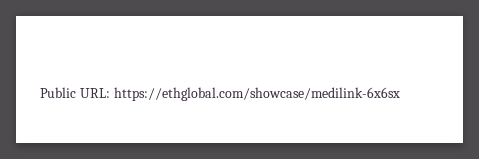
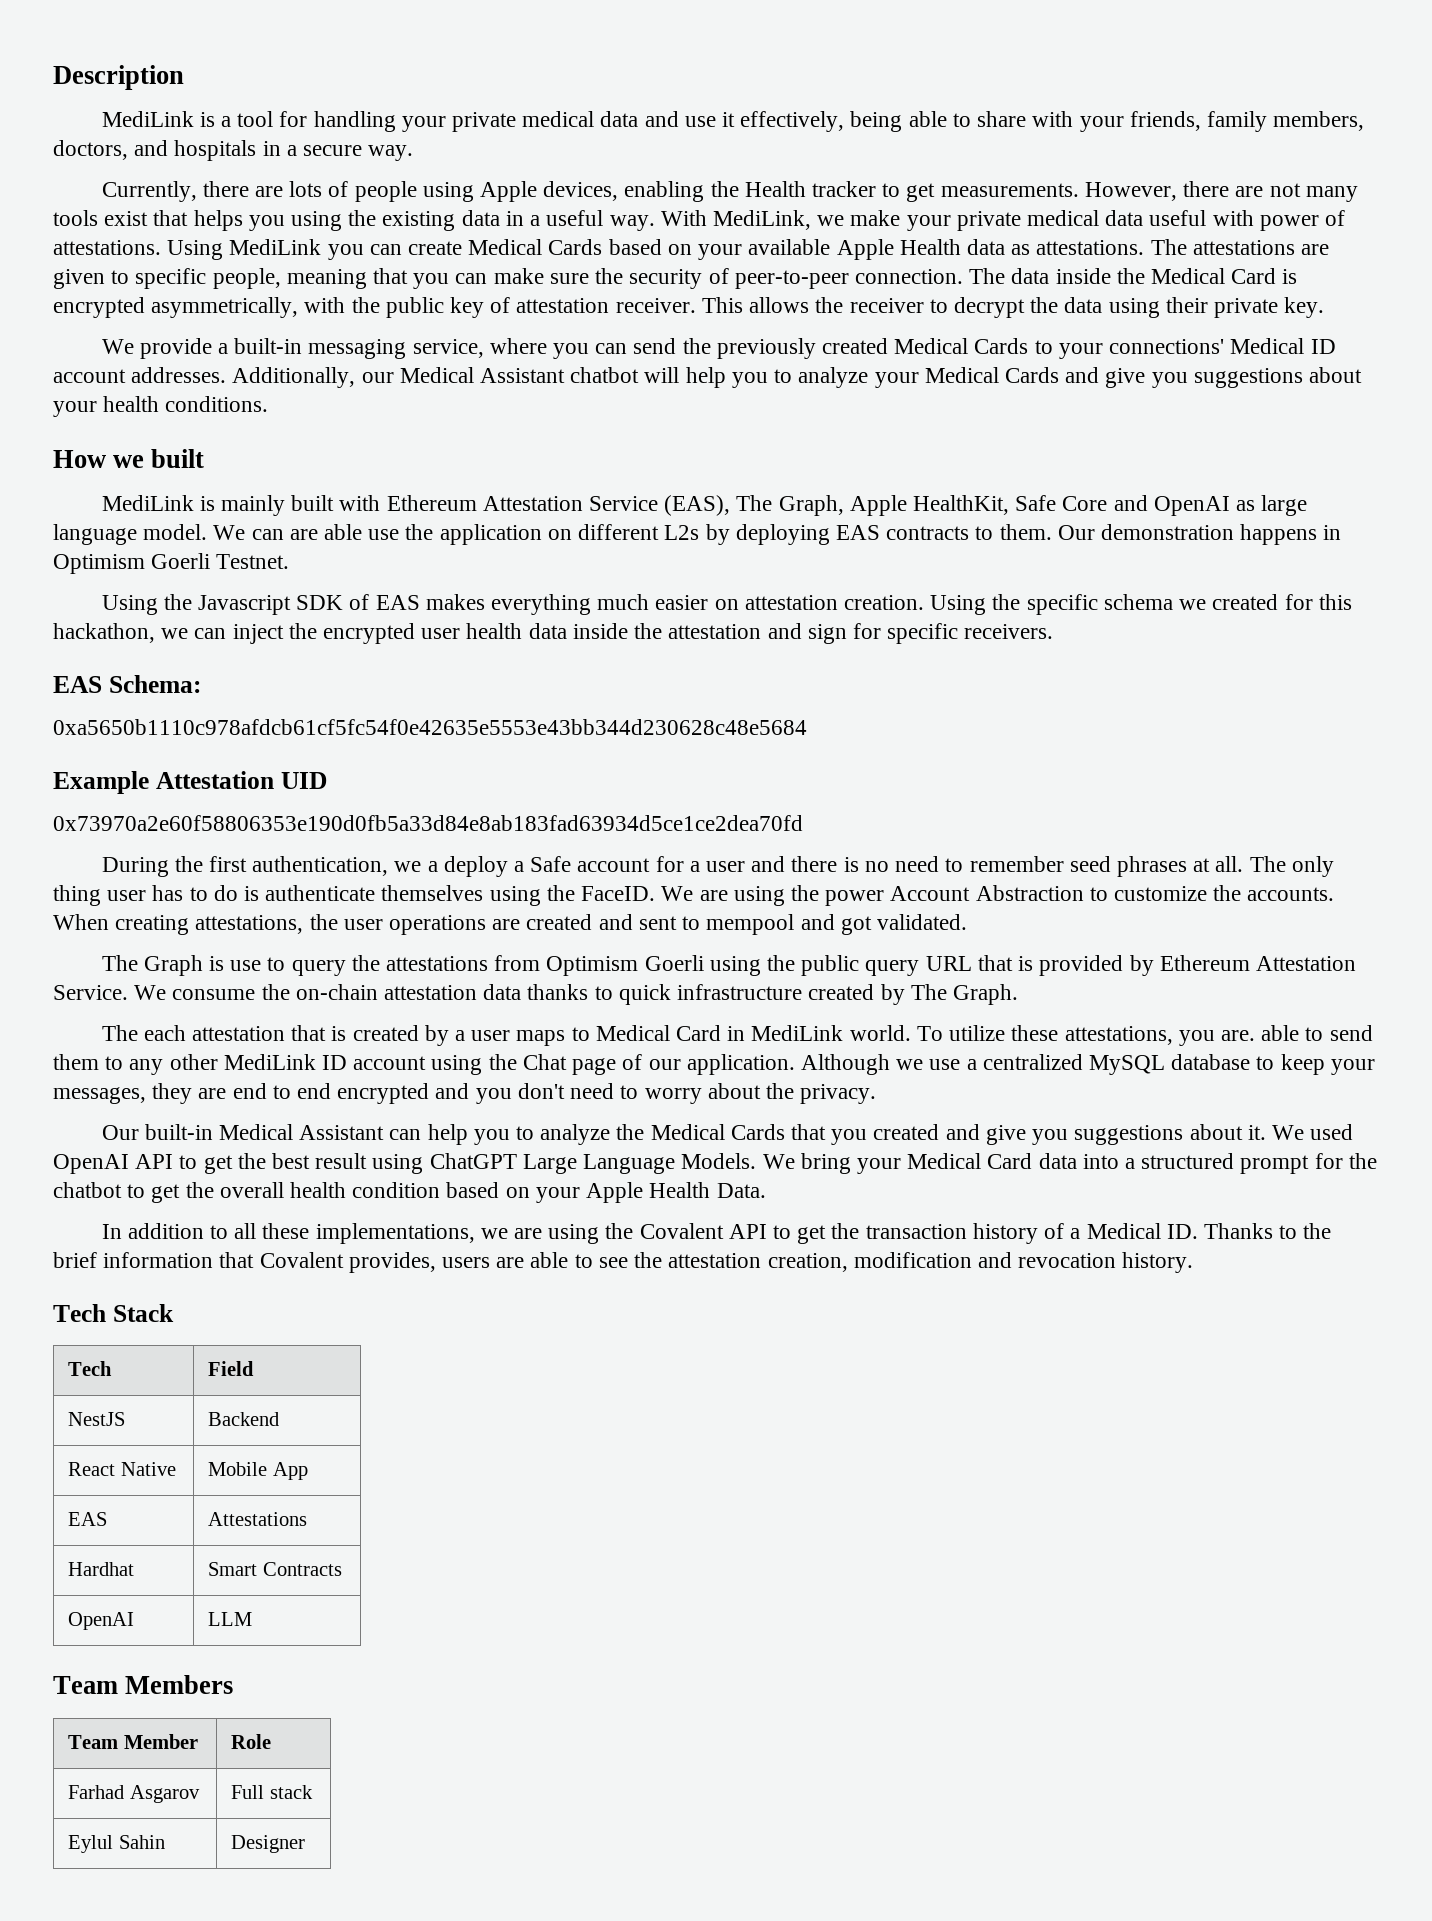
- Public URL: https://ethglobal.com/showcase/medilink-6x6sx
+ Description
+ MediLink is a tool for handling your private medical data and use it effectively, being able to share with your friends, family members, doctors, and hospitals in a secure way.
+ Currently, there are lots of people using Apple devices, enabling the Health tracker to get measurements. However, there are not many tools exist that helps you using the existing data in a useful way. With MediLink, we make your private medical data useful with power of attestations. Using MediLink you can create Medical Cards based on your available Apple Health data as attestations. The attestations are given to specific people, meaning that you can make sure the security of peer-to-peer connection. The data inside the Medical Card is encrypted asymmetrically, with the public key of attestation receiver. This allows the receiver to decrypt the data using their private key.
+ We provide a built-in messaging service, where you can send the previously created Medical Cards to your connections' Medical ID account addresses. Additionally, our Medical Assistant chatbot will help you to analyze your Medical Cards and give you suggestions about your health conditions.
+ How we built
+ MediLink is mainly built with Ethereum Attestation Service (EAS), The Graph, Apple HealthKit, Safe Core and OpenAI as large language model. We can are able use the application on different L2s by deploying EAS contracts to them. Our demonstration happens in Optimism Goerli Testnet.
+ Using the Javascript SDK of EAS makes everything much easier on attestation creation. Using the specific schema we created for this hackathon, we can inject the encrypted user health data inside the attestation and sign for specific receivers.
+ EAS Schema:
+ 0xa5650b1110c978afdcb61cf5fc54f0e42635e5553e43bb344d230628c48e5684
+ Example Attestation UID
+ 0x73970a2e60f58806353e190d0fb5a33d84e8ab183fad63934d5ce1ce2dea70fd
+ During the first authentication, we a deploy a Safe account for a user and there is no need to remember seed phrases at all. The only thing user has to do is authenticate themselves using the FaceID. We are using the power Account Abstraction to customize the accounts. When creating attestations, the user operations are created and sent to mempool and got validated.
+ The Graph is use to query the attestations from Optimism Goerli using the public query URL that is provided by Ethereum Attestation Service. We consume the on-chain attestation data thanks to quick infrastructure created by The Graph.
+ The each attestation that is created by a user maps to Medical Card in MediLink world. To utilize these attestations, you are. able to send them to any other MediLink ID account using the Chat page of our application. Although we use a centralized MySQL database to keep your messages, they are end to end encrypted and you don't need to worry about the privacy.
+ Our built-in Medical Assistant can help you to analyze the Medical Cards that you created and give you suggestions about it. We used OpenAI API to get the best result using ChatGPT Large Language Models. We bring your Medical Card data into a structured prompt for the chatbot to get the overall health condition based on your Apple Health Data.
+ In addition to all these implementations, we are using the Covalent API to get the transaction history of a Medical ID. Thanks to the brief information that Covalent provides, users are able to see the attestation creation, modification and revocation history.
+ Tech Stack
+ Tech | Field
+ NestJS | Backend
+ React Native | Mobile App
+ EAS | Attestations
+ Hardhat | Smart Contracts
+ OpenAI | LLM
+ Team Members
+ Team Member | Role
+ Farhad Asgarov | Full stack
+ Eylul Sahin | Designer

